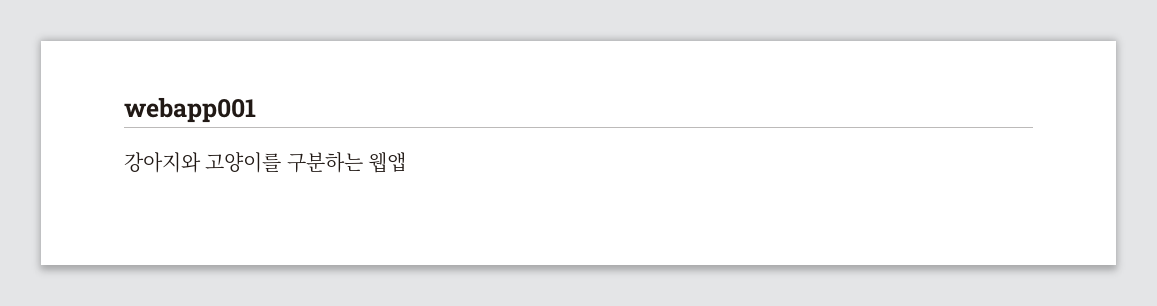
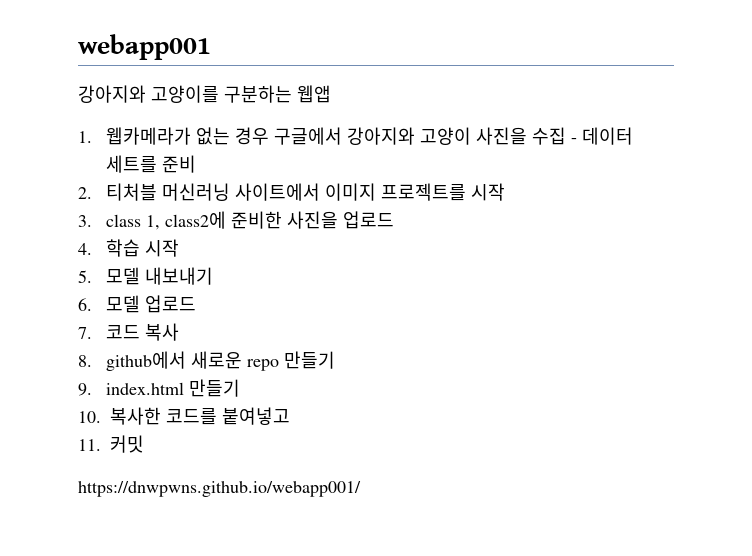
+ 1. 웹카메라가 없는 경우 구글에서 강아지와 고양이 사진을 수집 - 데이터 세트를 준비
+ 2. 티처블 머신러닝 사이트에서 이미지 프로젝트를 시작
+ 3. class 1, class2에 준비한 사진을 업로드
+ 4. 학습 시작
+ 5. 모델 내보내기
+ 6. 모델 업로드
+ 7. 코드 복사
+ 8. github에서 새로운 repo 만들기
+ 9. index.html 만들기
+ 10. 복사한 코드를 붙여넣고
+ 11. 커밋
+ https://dnwpwns.github.io/webapp001/

